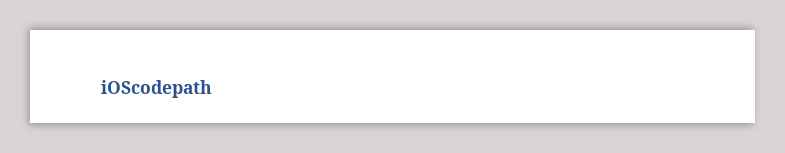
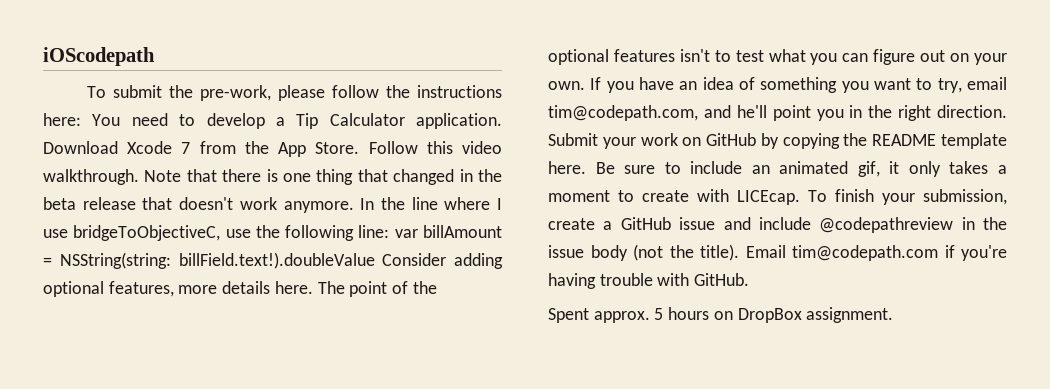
+ To submit the pre-work, please follow the instructions here: You need to develop a Tip Calculator application. Download Xcode 7 from the App Store. Follow this video walkthrough. Note that there is one thing that changed in the beta release that doesn't work anymore. In the line where I use bridgeToObjectiveC, use the following line: var billAmount = NSString(string: billField.text!).doubleValue Consider adding optional features, more details here. The point of the optional features isn't to test what you can figure out on your own. If you have an idea of something you want to try, email tim@codepath.com, and he'll point you in the right direction. Submit your work on GitHub by copying the README template here. Be sure to include an animated gif, it only takes a moment to create with LICEcap. To finish your submission, create a GitHub issue and include @codepathreview in the issue body (not the title). Email tim@codepath.com if you're having trouble with GitHub.
+ Spent approx. 5 hours on DropBox assignment.

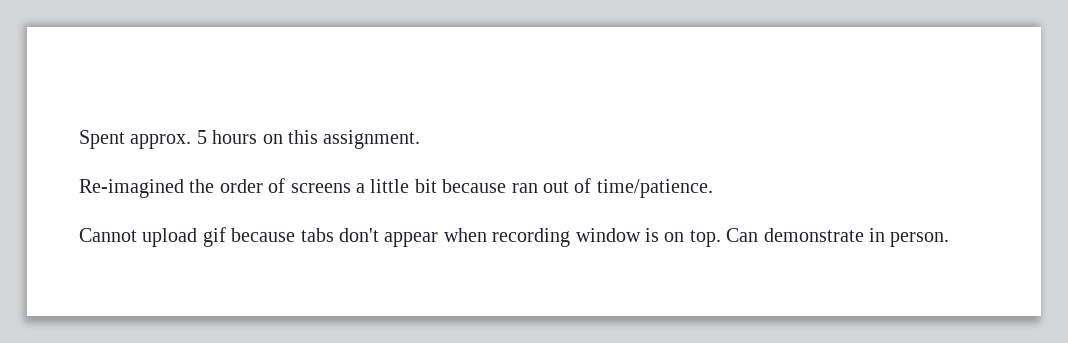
- iOScodepath
- To submit the pre-work, please follow the instructions here: You need to develop a Tip Calculator application. Download Xcode 7 from the App Store. Follow this video walkthrough. Note that there is one thing that changed in the beta release that doesn't work anymore. In the line where I use bridgeToObjectiveC, use the following line: var billAmount = NSString(string: billField.text!).doubleValue Consider adding optional features, more details here. The point of the optional features isn't to test what you can figure out on your own. If you have an idea of something you want to try, email tim@codepath.com, and he'll point you in the right direction. Submit your work on GitHub by copying the README template here. Be sure to include an animated gif, it only takes a moment to create with LICEcap. To finish your submission, create a GitHub issue and include @codepathreview in the issue body (not the title). Email tim@codepath.com if you're having trouble with GitHub.
- Spent approx. 5 hours on DropBox assignment.
+ Spent approx. 5 hours on this assignment.
+ Re-imagined the order of screens a little bit because ran out of time/patience.
+ Cannot upload gif because tabs don't appear when recording window is on top. Can demonstrate in person.

